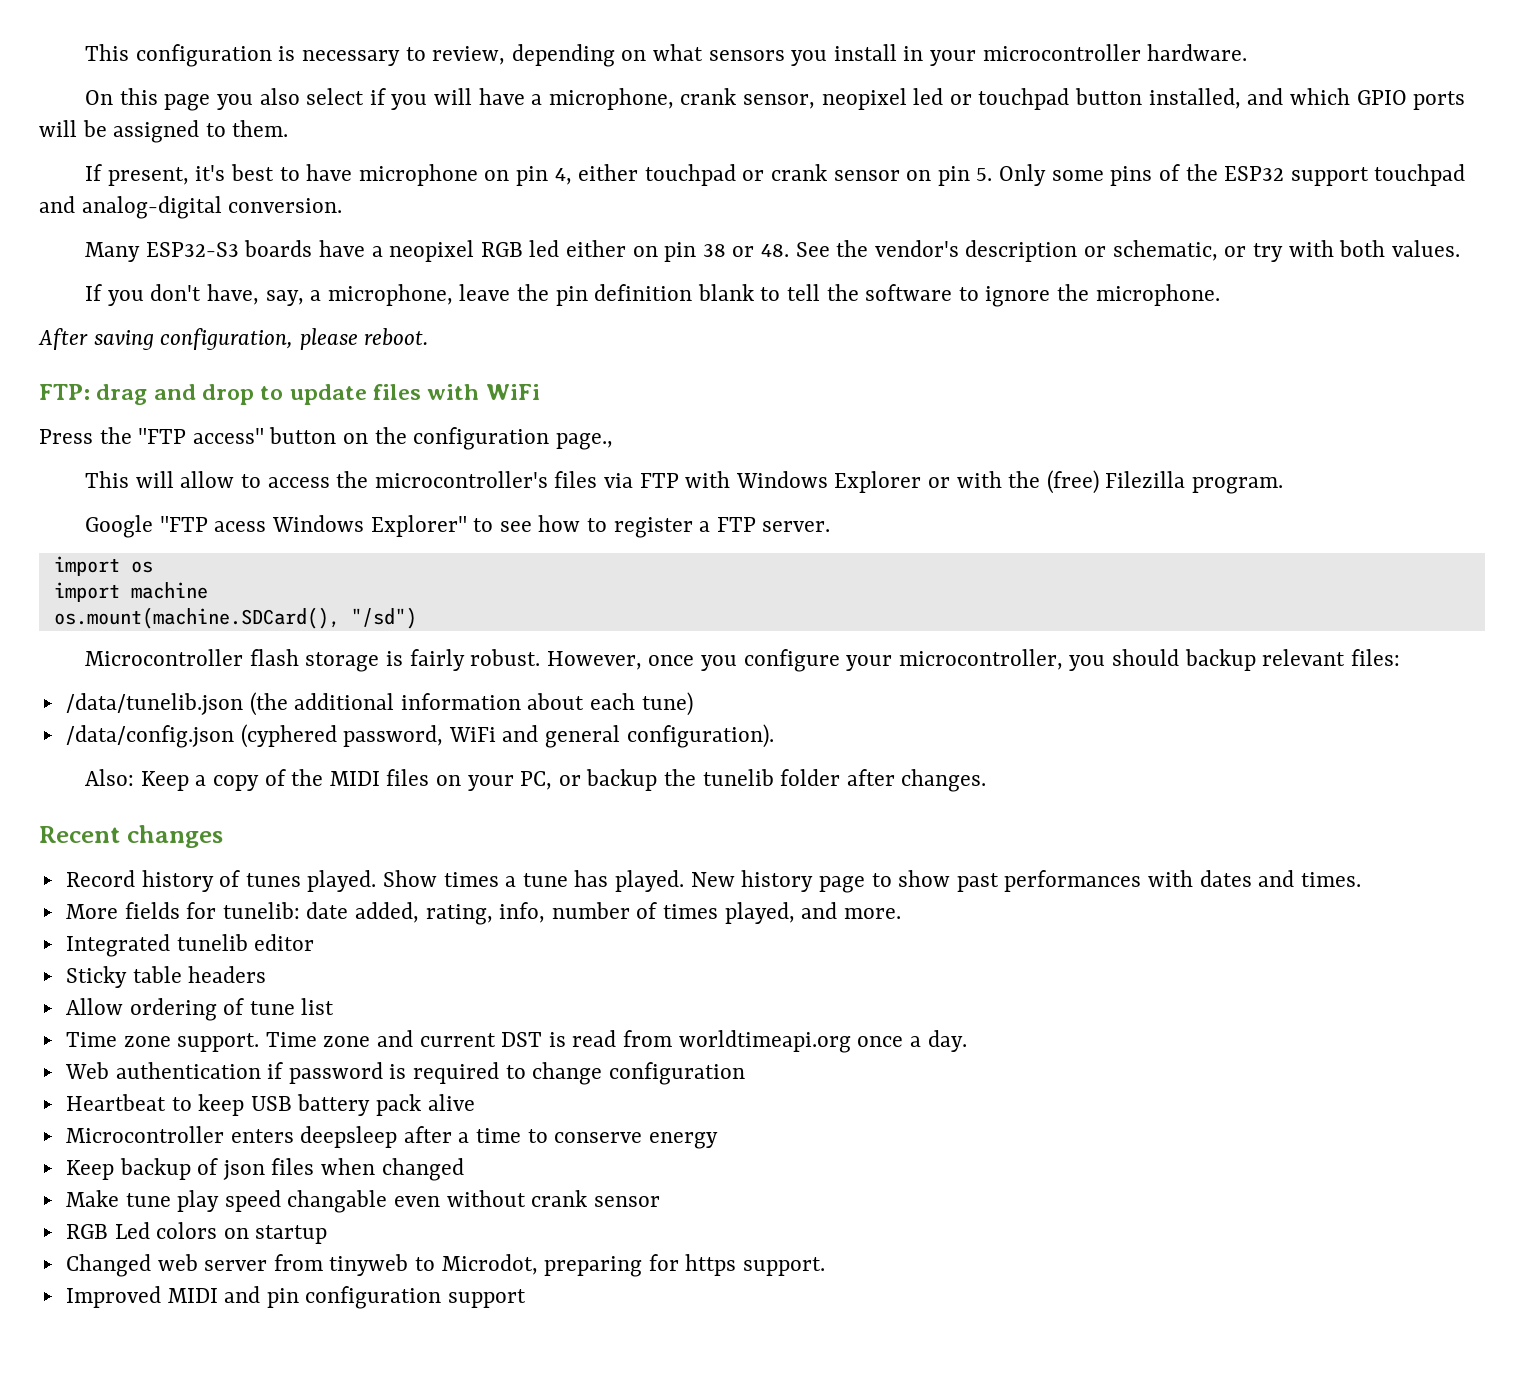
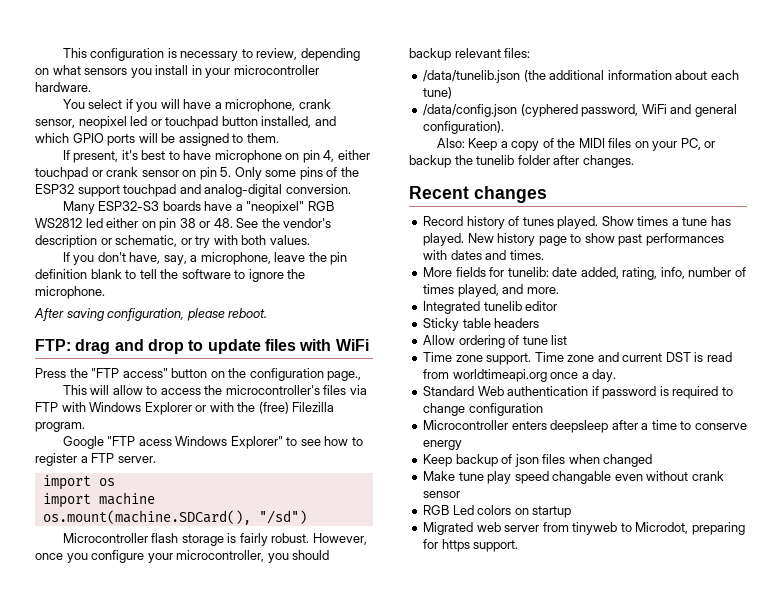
- On this page you also select if you will have a microphone, crank sensor, neopixel led or touchpad button installed, and which GPIO ports will be assigned to them.
+ You select if you will have a microphone, crank sensor, neopixel led or touchpad button installed, and which GPIO ports will be assigned to them.
- Many ESP32-S3 boards have a neopixel RGB led either on pin 38 or 48. See the vendor's description or schematic, or try with both values.
+ Many ESP32-S3 boards have a "neopixel" RGB WS2812 led either on pin 38 or 48. See the vendor's description or schematic, or try with both values.
- Web authentication if password is required to change configuration
+ Standard Web authentication if password is required to change configuration
- Heartbeat to keep USB battery pack alive
- Changed web server from tinyweb to Microdot, preparing for https support.
+ Migrated web server from tinyweb to Microdot, preparing for https support.
- Improved MIDI and pin configuration support

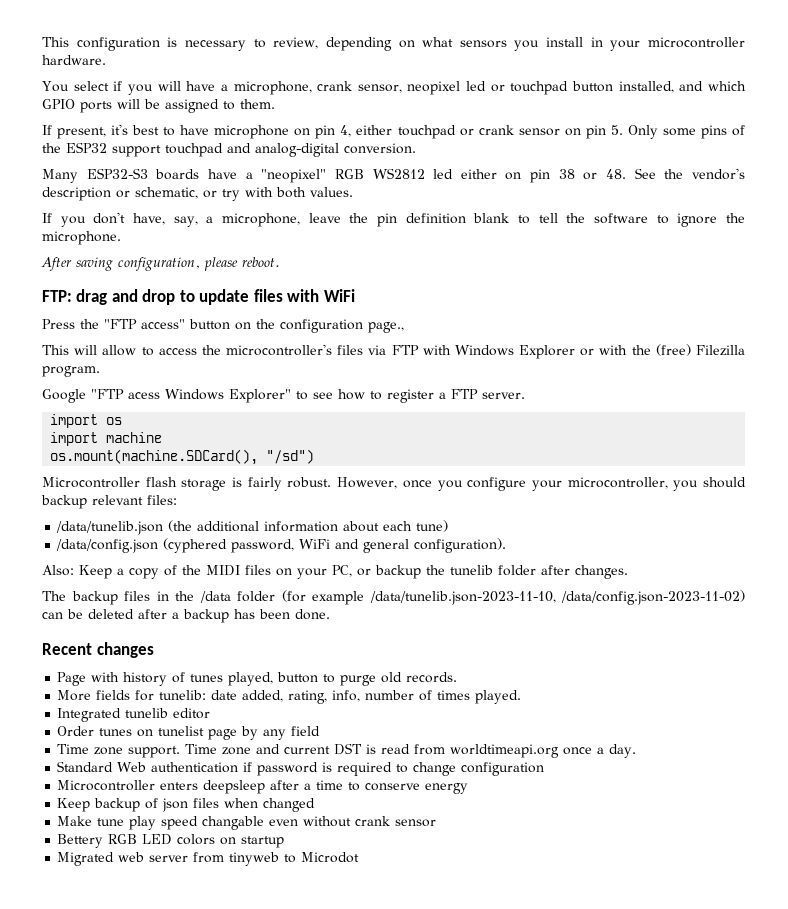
+ The backup files in the /data folder (for example /data/tunelib.json-2023-11-10, /data/config.json-2023-11-02) can be deleted after a backup has been done.
- Record history of tunes played. Show times a tune has played. New history page to show past performances with dates and times.
+ Page with history of tunes played, button to purge old records.
- More fields for tunelib: date added, rating, info, number of times played, and more.
+ More fields for tunelib: date added, rating, info, number of times played.
- Sticky table headers
- Allow ordering of tune list
+ Order tunes on tunelist page by any field
- RGB Led colors on startup
+ Bettery RGB LED colors on startup
- Migrated web server from tinyweb to Microdot, preparing for https support.
+ Migrated web server from tinyweb to Microdot

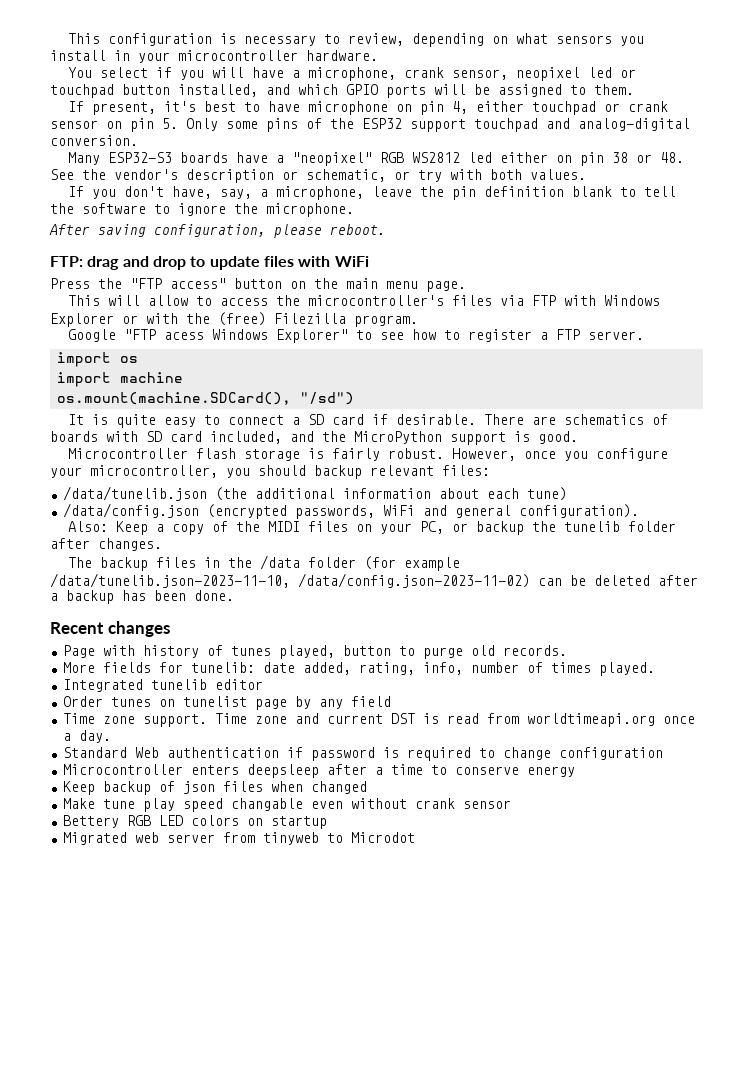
- Press the "FTP access" button on the configuration page.,
+ Press the "FTP access" button on the main menu page.
+ It is quite easy to connect a SD card if desirable. There are schematics of boards with SD card included, and the MicroPython support is good.
- /data/config.json (cyphered password, WiFi and general configuration).
+ /data/config.json (encrypted passwords, WiFi and general configuration).

